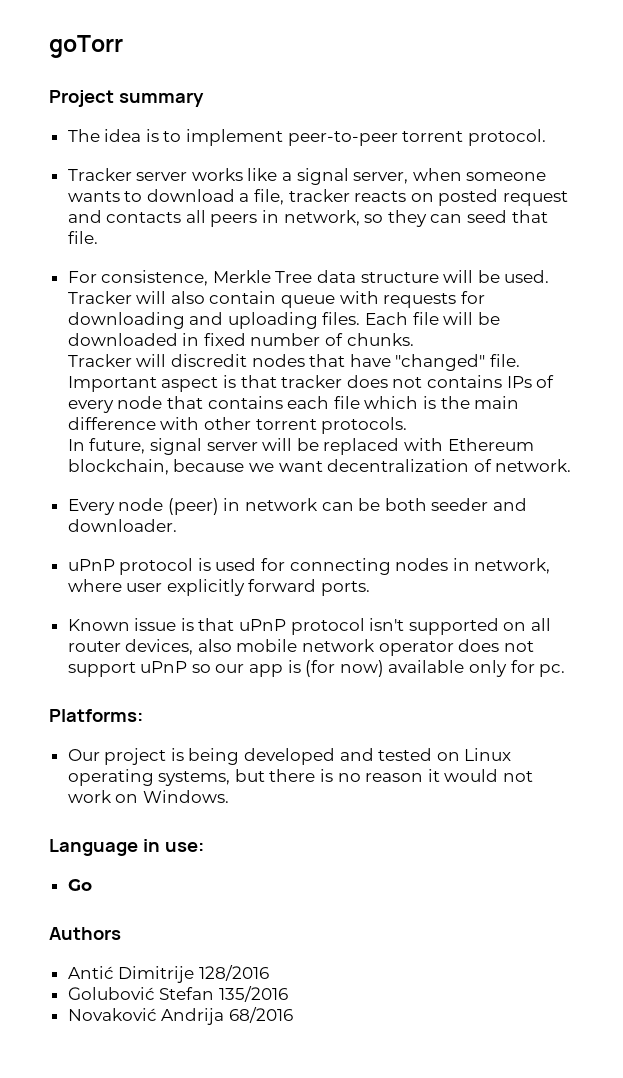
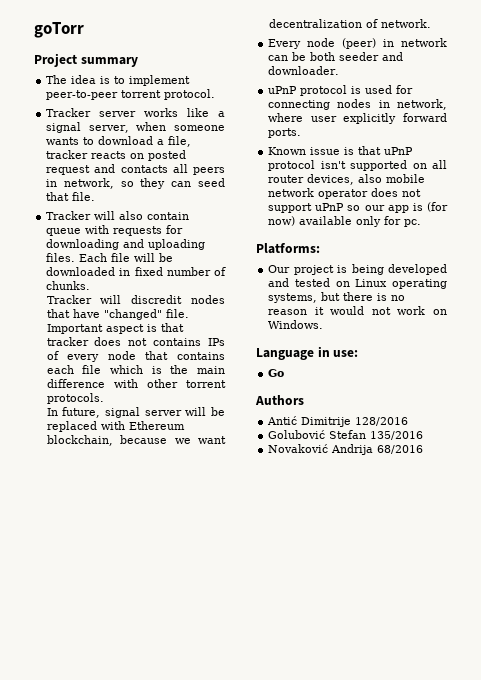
- For consistence, Merkle Tree data structure will be used.

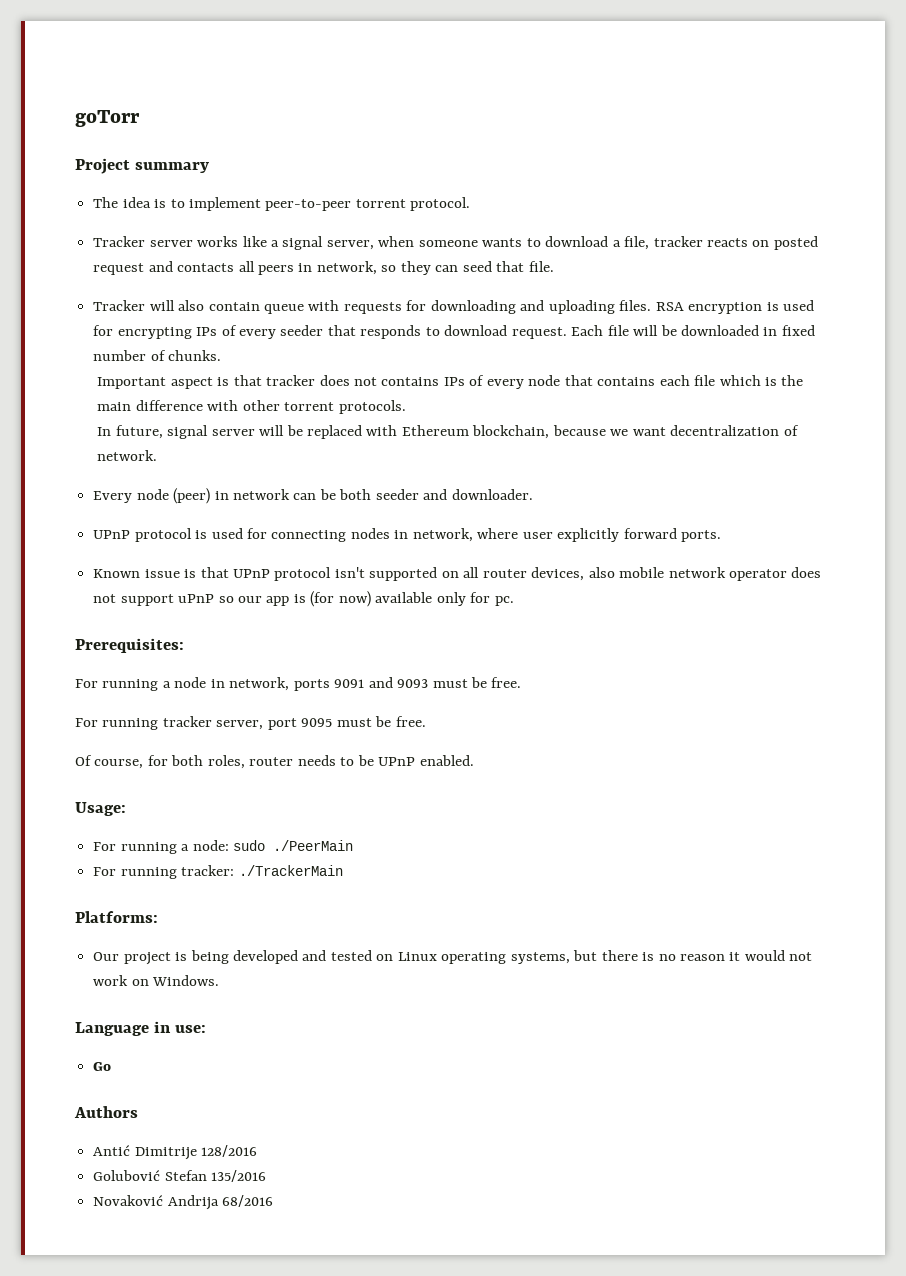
+ RSA encryption is used for encrypting IPs of every seeder that responds to download request.
- Tracker will discredit nodes that have "changed" file.
- uPnP protocol is used for connecting nodes in network, where user explicitly forward ports.
+ UPnP protocol is used for connecting nodes in network, where user explicitly forward ports.
- Known issue is that uPnP protocol isn't supported on all router devices, also mobile network operator does not support uPnP so our app is (for now) available only for pc.
+ Known issue is that UPnP protocol isn't supported on all router devices, also mobile network operator does not support uPnP so our app is (for now) available only for pc.
+ Prerequisites:
+ For running a node in network, ports 9091 and 9093 must be free.
+ For running tracker server, port 9095 must be free.
+ Of course, for both roles, router needs to be UPnP enabled.
+ Usage:
+ For running a node: sudo ./PeerMain
+ For running tracker: ./TrackerMain

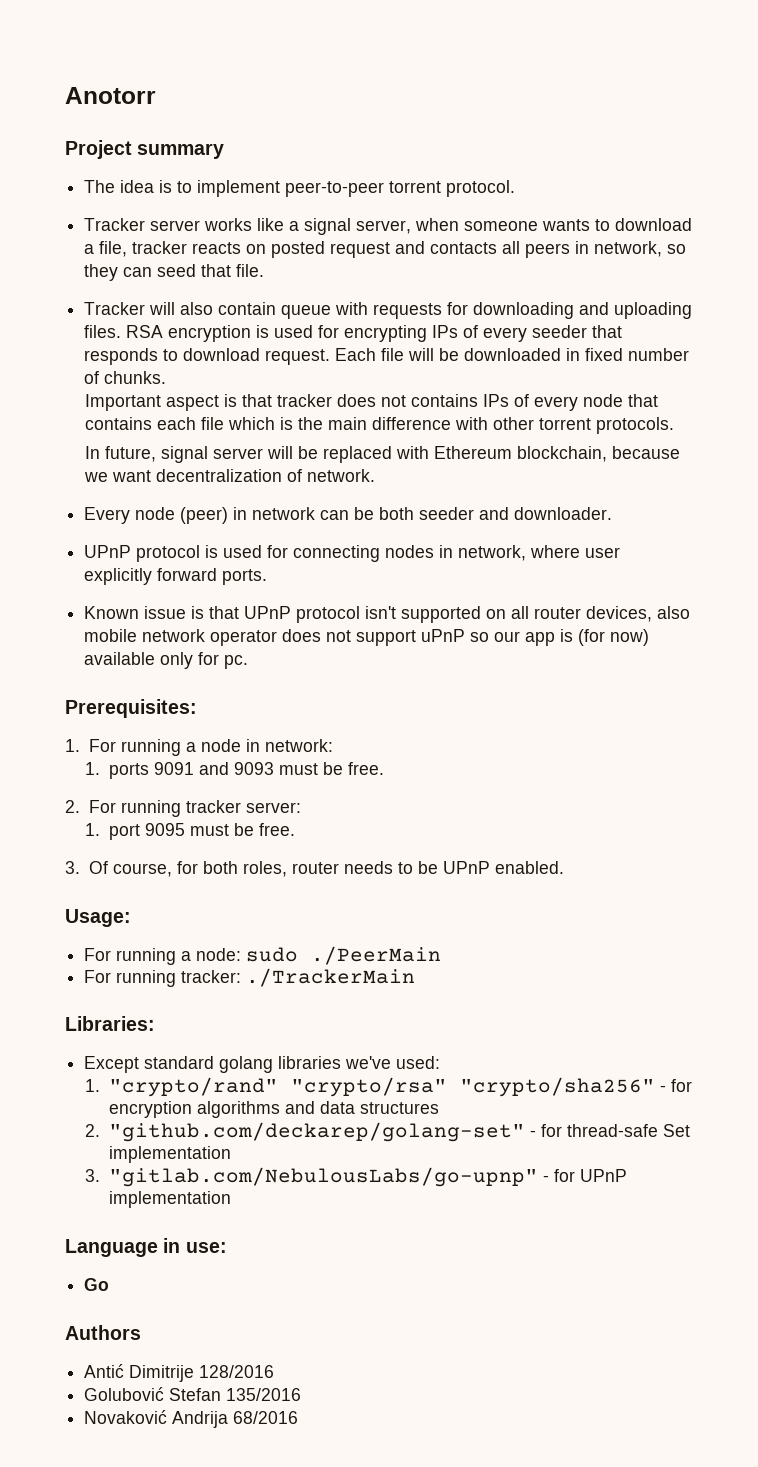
- goTorr
+ Anotorr
- For running a node in network, ports 9091 and 9093 must be free.
+ 1. For running a node in network:
+ 1. ports 9091 and 9093 must be free.
- For running tracker server, port 9095 must be free.
+ 2. For running tracker server:
+ 1. port 9095 must be free.
- Of course, for both roles, router needs to be UPnP enabled.
+ 3. Of course, for both roles, router needs to be UPnP enabled.
- Platforms:
- Our project is being developed and tested on Linux operating systems, but there is no reason it would not work on Windows.
+ Libraries:
+ Except standard golang libraries we've used:
+ 1. "crypto/rand" "crypto/rsa" "crypto/sha256" - for encryption algorithms and data structures
+ 2. "github.com/deckarep/golang-set" - for thread-safe Set implementation
+ 3. "gitlab.com/NebulousLabs/go-upnp" - for UPnP implementation

